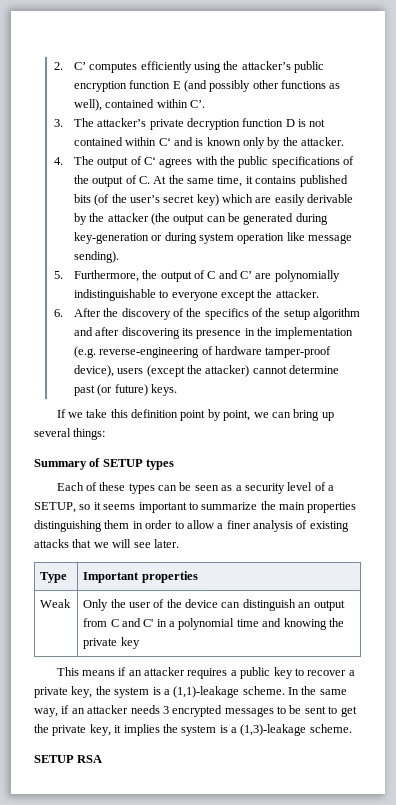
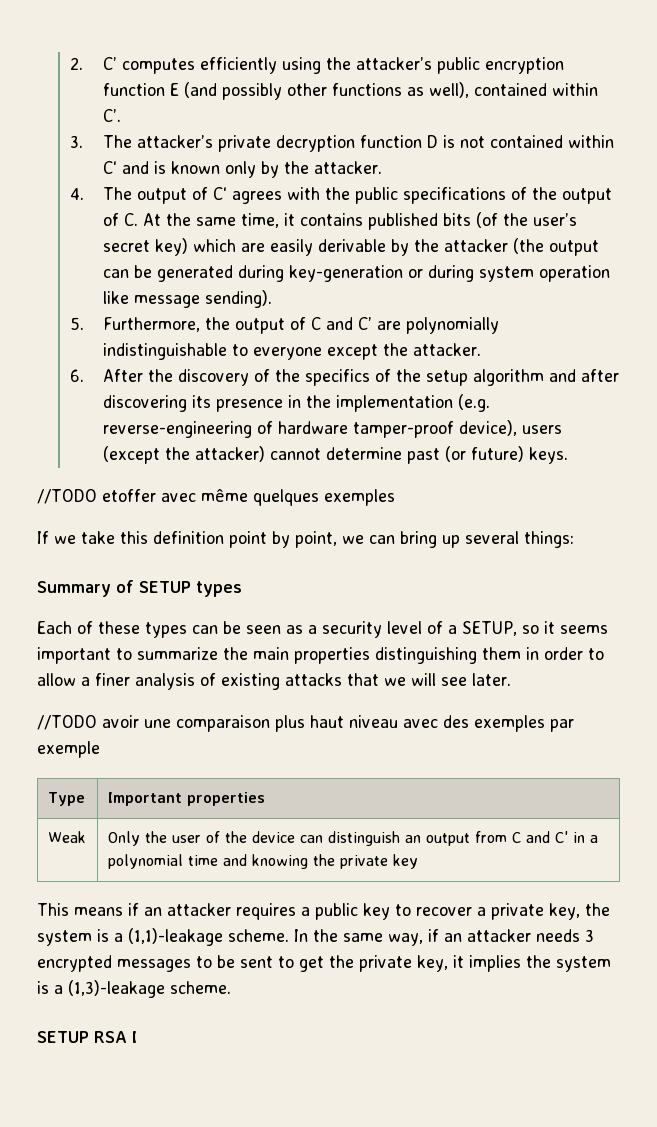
+ //TODO etoffer avec même quelques exemples
+ //TODO avoir une comparaison plus haut niveau avec des exemples par exemple
- SETUP RSA
+ SETUP RSA I

